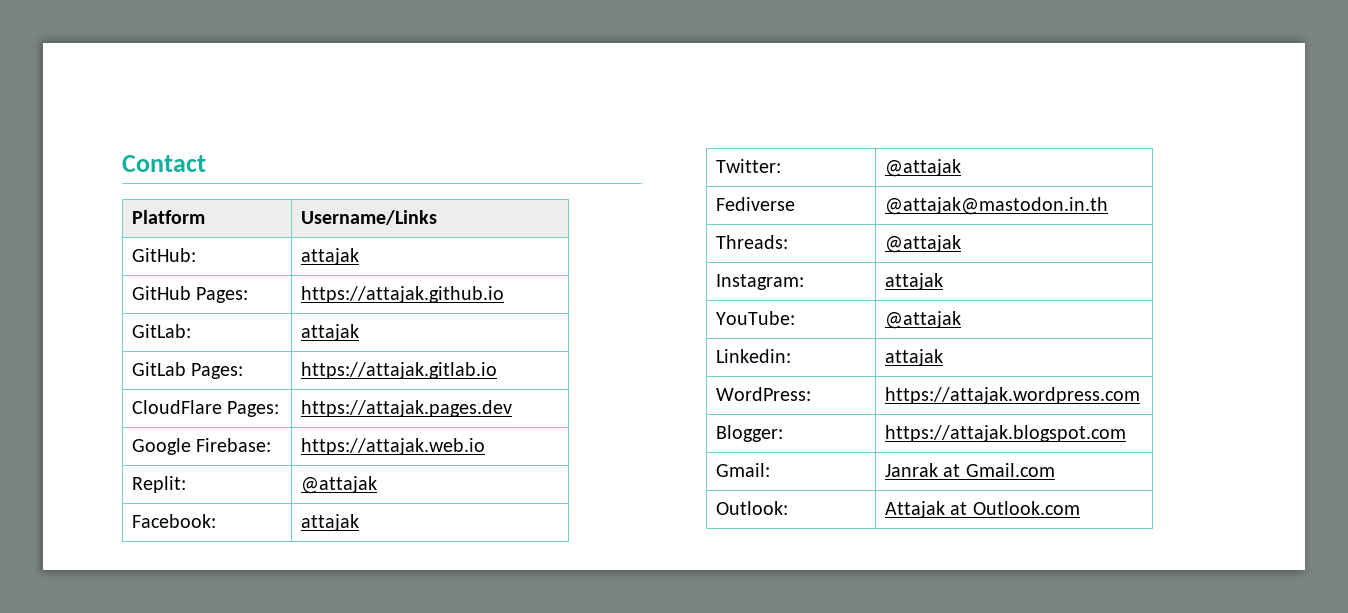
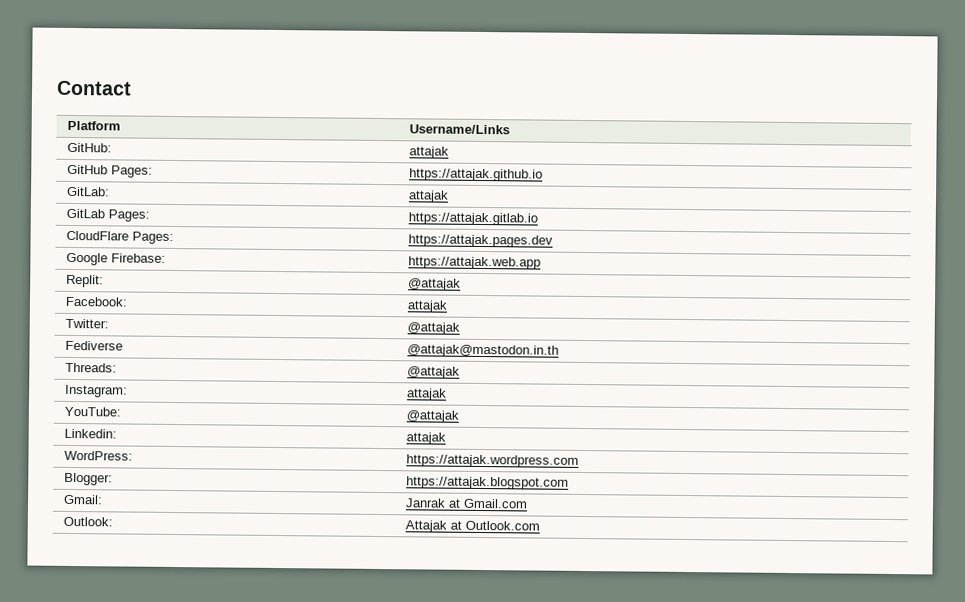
- Google Firebase: | https://attajak.web.io
+ Google Firebase: | https://attajak.web.app

